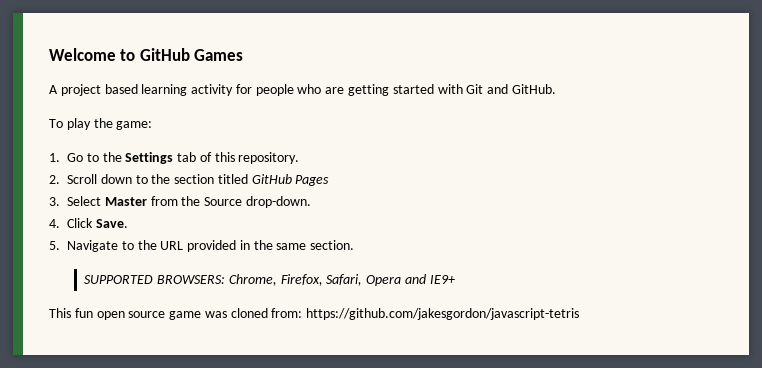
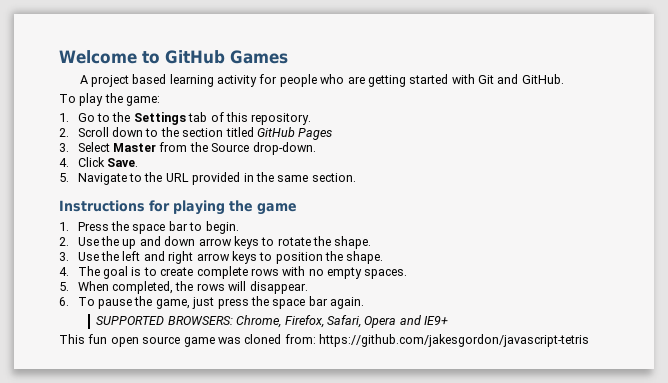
+ Instructions for playing the game
+ 1. Press the space bar to begin.
+ 2. Use the up and down arrow keys to rotate the shape.
+ 3. Use the left and right arrow keys to position the shape.
+ 4. The goal is to create complete rows with no empty spaces.
+ 5. When completed, the rows will disappear.
+ 6. To pause the game, just press the space bar again.

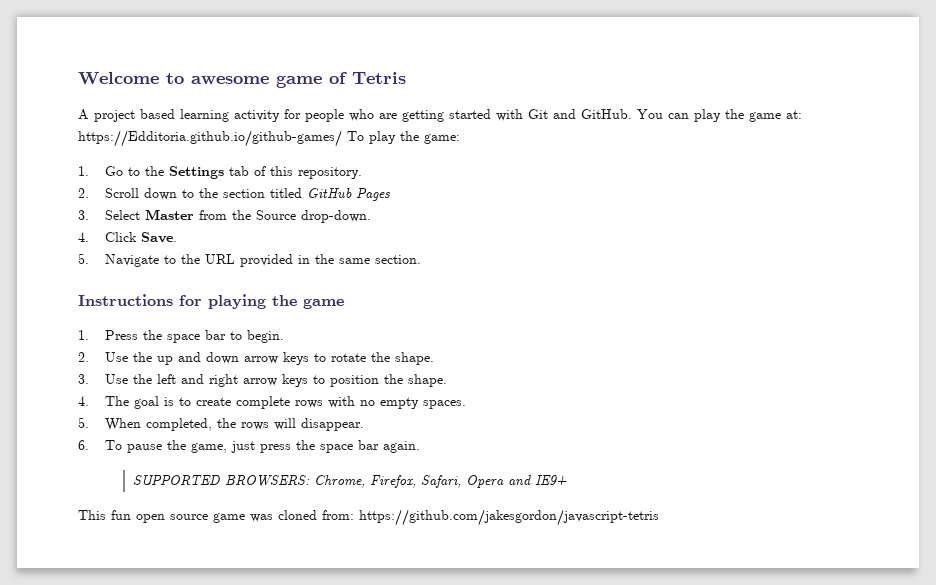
- Welcome to GitHub Games
+ Welcome to awesome game of Tetris
- A project based learning activity for people who are getting started with Git and GitHub.
- To play the game:
+ A project based learning activity for people who are getting started with Git and GitHub. You can play the game at: https://Edditoria.github.io/github-games/ To play the game:

